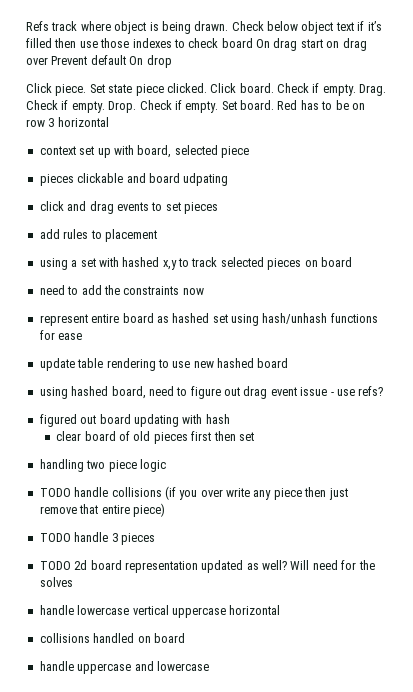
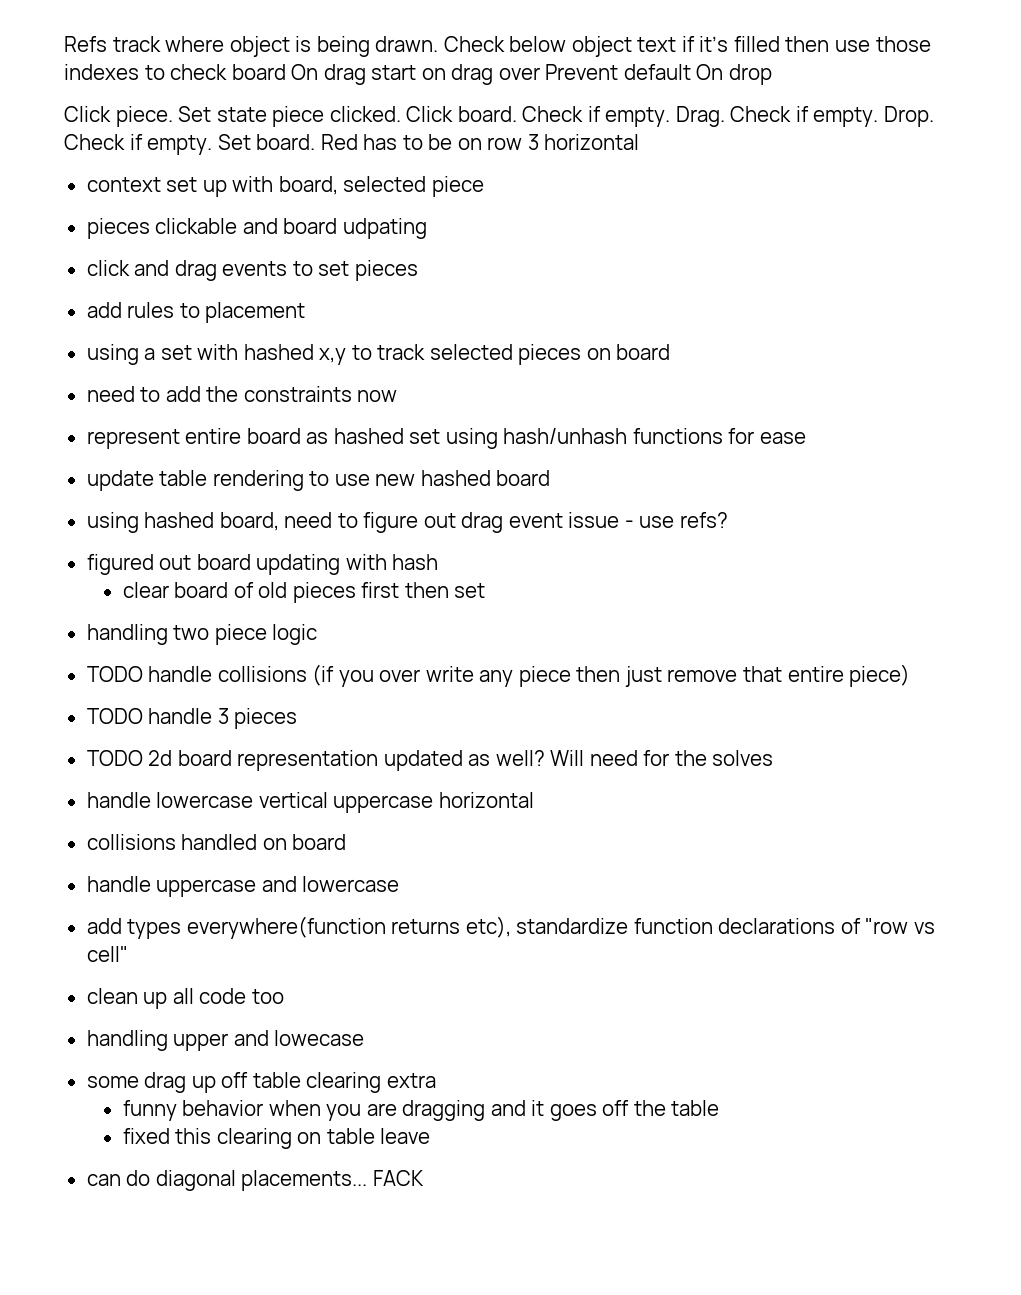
+ add types everywhere(function returns etc), standardize function declarations of "row vs cell"
+ clean up all code too
+ handling upper and lowecase
+ some drag up off table clearing extra
+ funny behavior when you are dragging and it goes off the table
+ fixed this clearing on table leave
+ can do diagonal placements... FACK

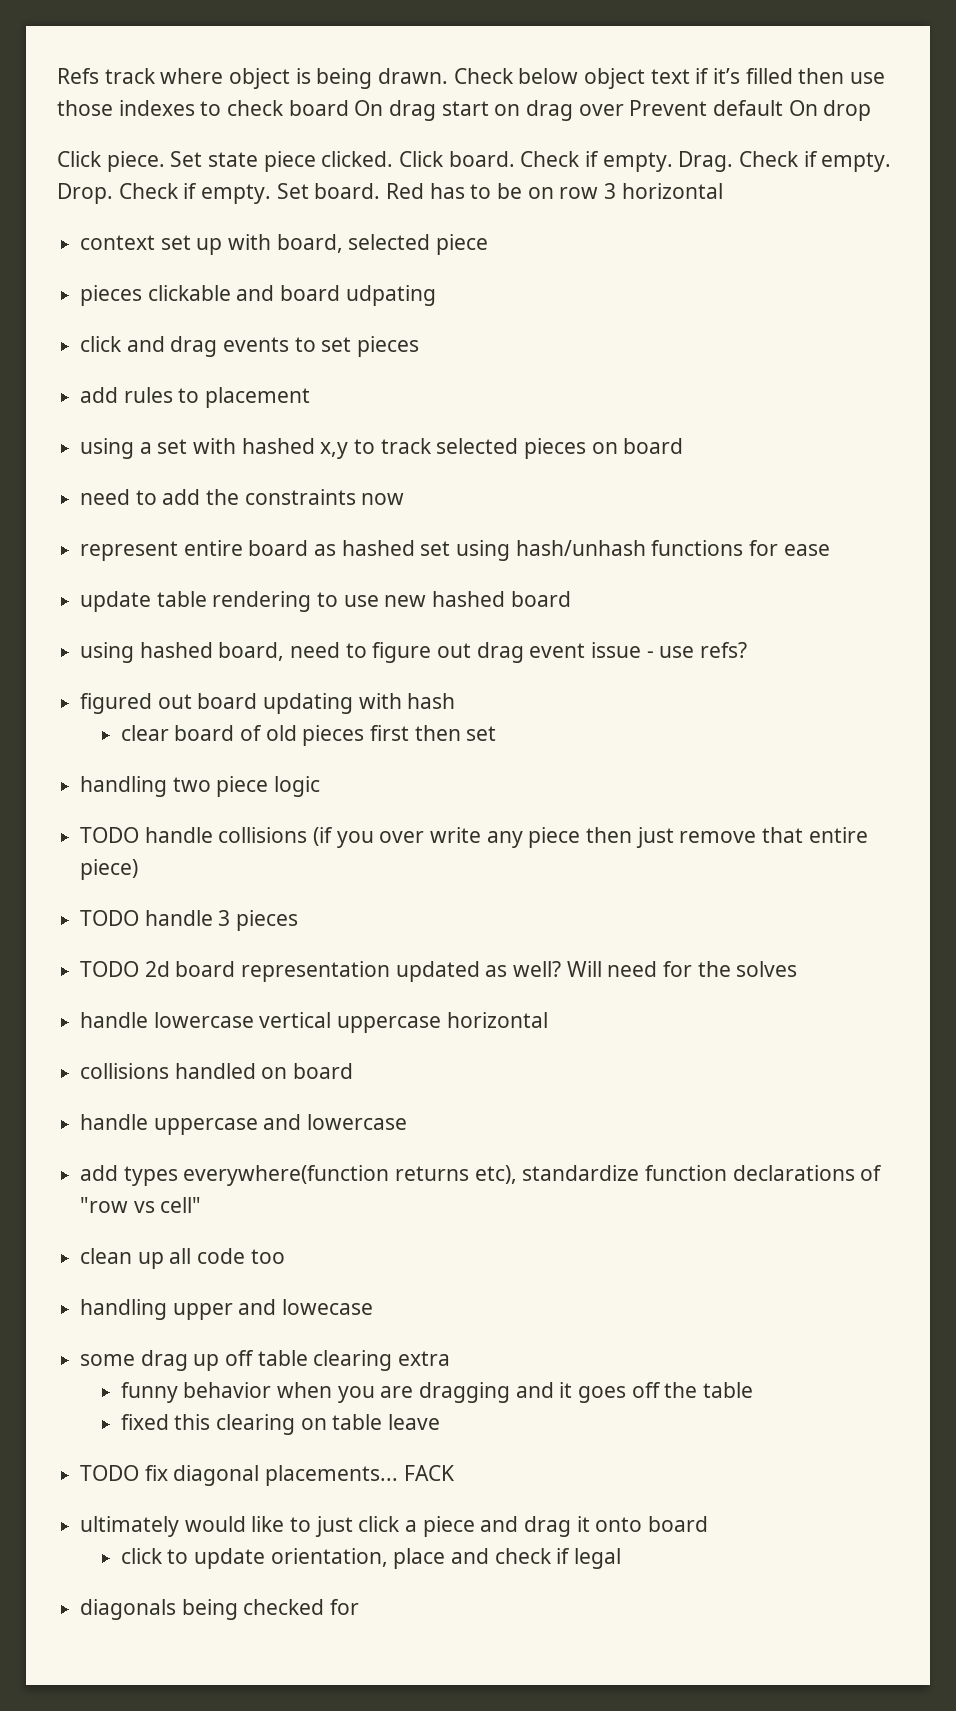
- can do diagonal placements...
+ TODO fix diagonal placements...
+ ultimately would like to just click a piece and drag it onto board
+ click to update orientation, place and check if legal
+ diagonals being checked for

